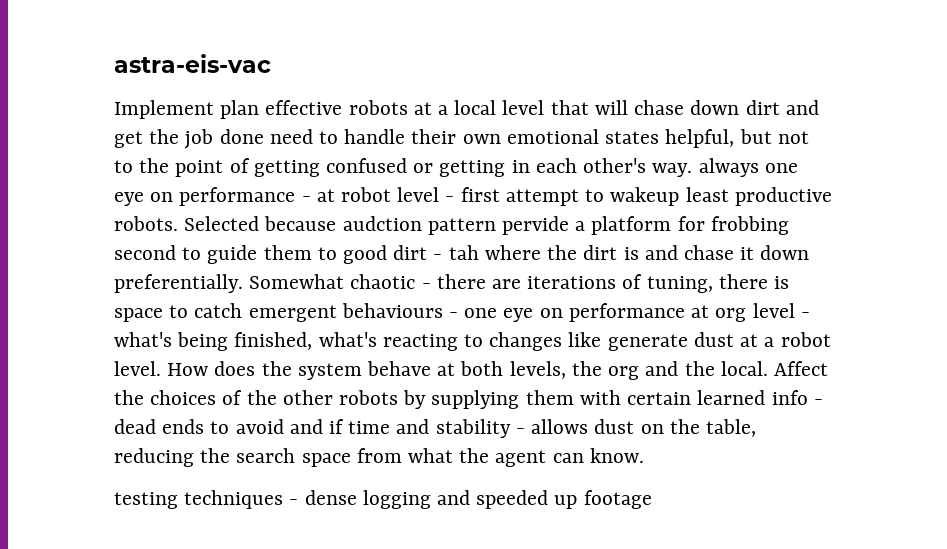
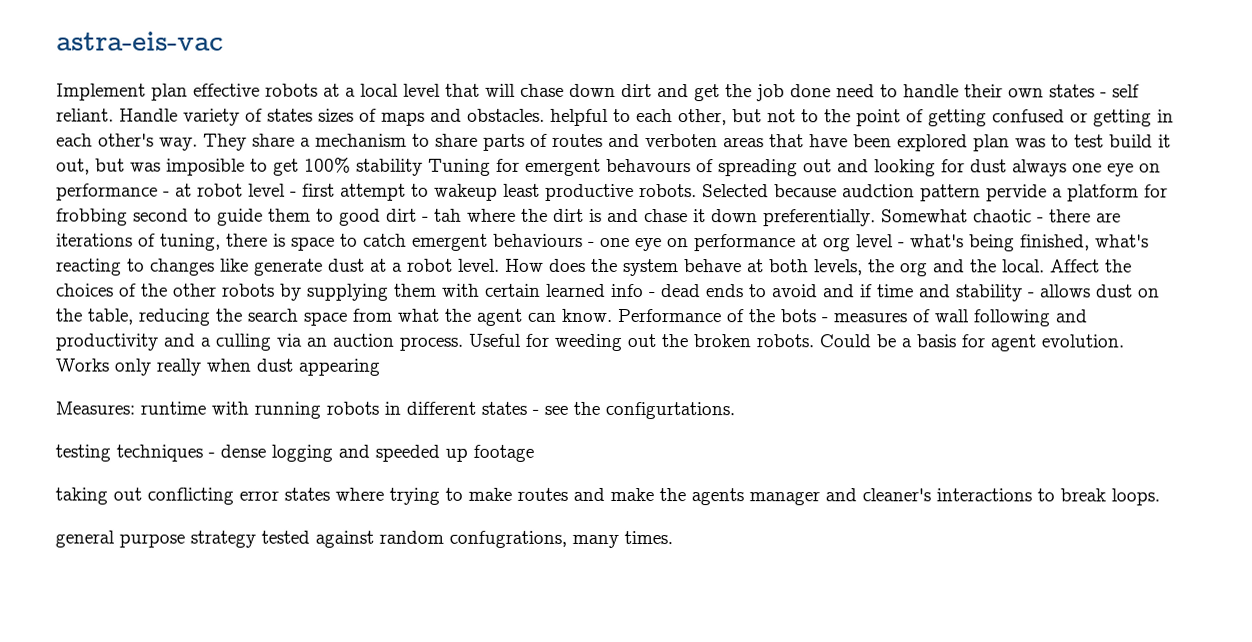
- Implement plan effective robots at a local level that will chase down dirt and get the job done need to handle their own emotional states helpful, but not to the point of getting confused or getting in each other's way. always one eye on performance - at robot level - first attempt to wakeup least productive robots.
+ Implement plan effective robots at a local level that will chase down dirt and get the job done need to handle their own states - self reliant. Handle variety of states sizes of maps and obstacles. helpful to each other, but not to the point of getting confused or getting in each other's way. They share a mechanism to share parts of routes and verboten areas that have been explored plan was to test build it out, but was imposible to get 100% stability Tuning for emergent behavours of spreading out and looking for dust always one eye on performance - at robot level - first attempt to wakeup least productive robots.
+ Performance of the bots - measures of wall following and productivity and a culling via an auction process. Useful for weeding out the broken robots. Could be a basis for agent evolution. Works only really when dust appearing
+ Measures: runtime with running robots in different states - see the configurtations.
+ taking out conflicting error states where trying to make routes and make the agents manager and cleaner's interactions to break loops.
+ general purpose strategy tested against random confugrations, many times.

